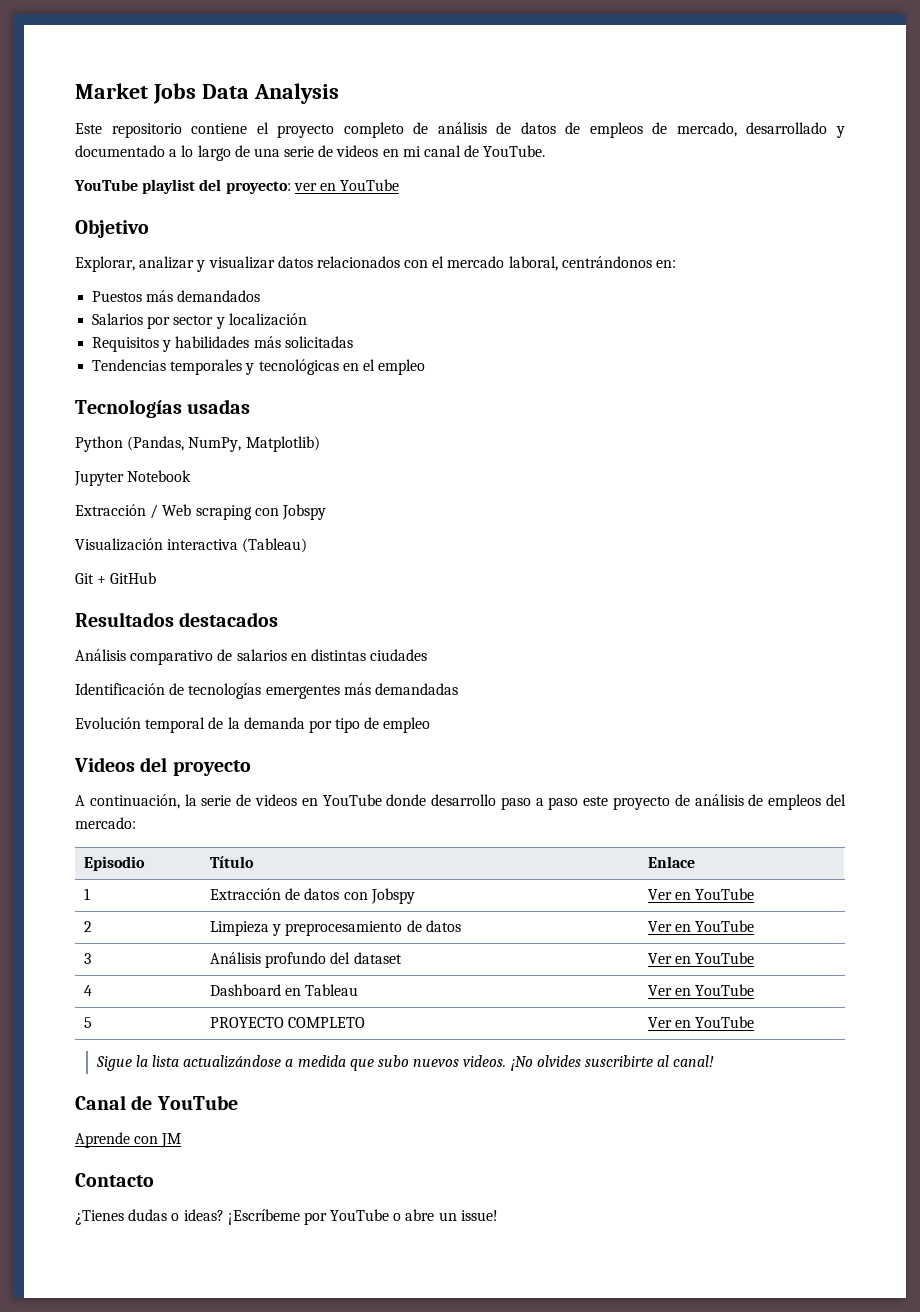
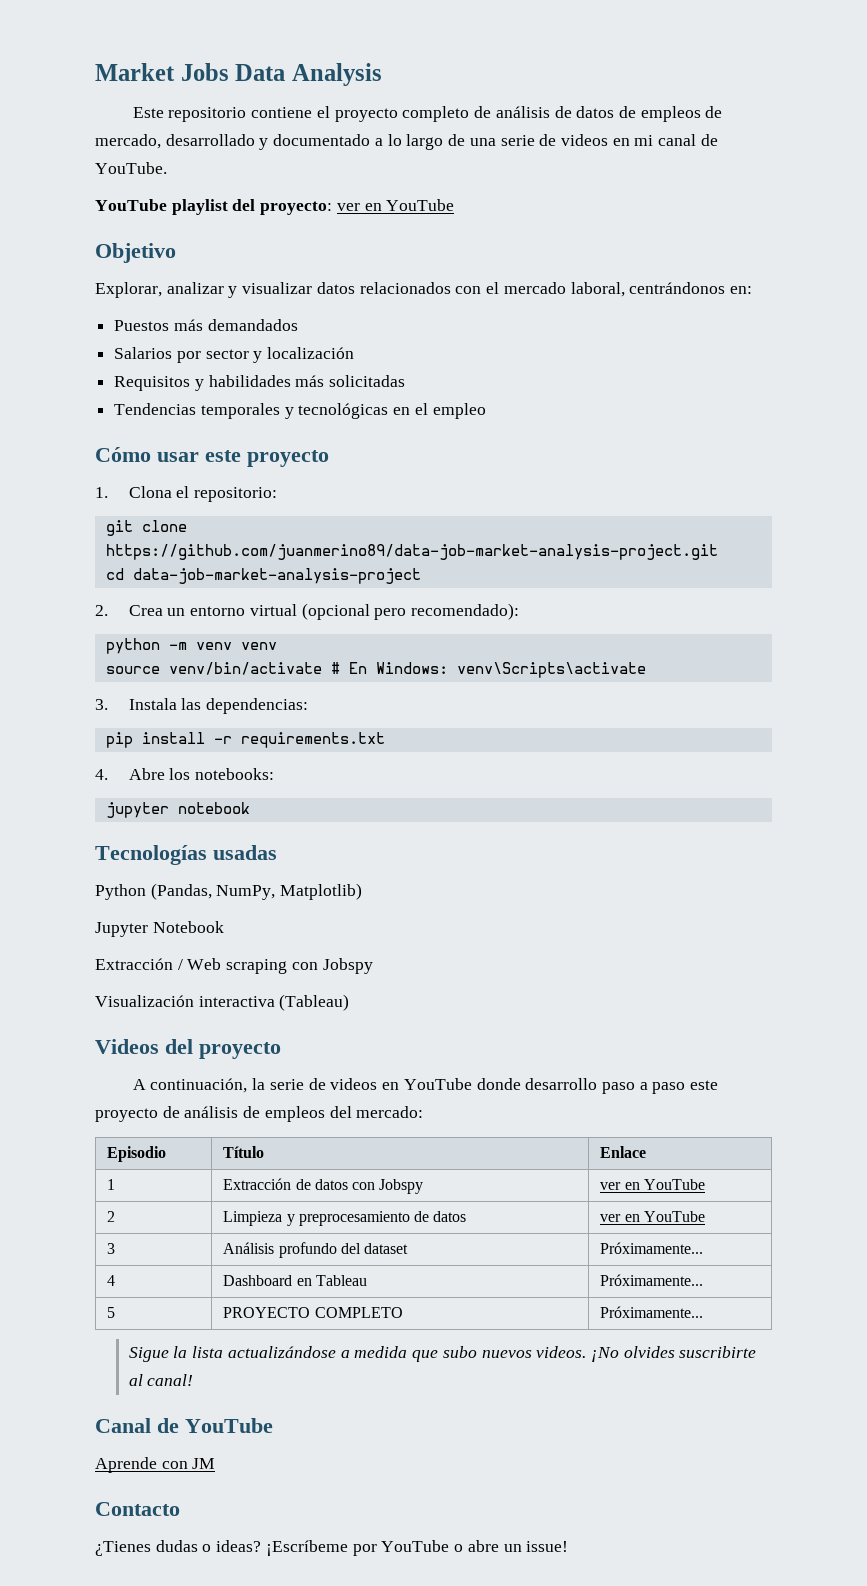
+ Cómo usar este proyecto
+ 1. Clona el repositorio:
+ git clone https://github.com/juanmerino89/data-job-market-analysis-project.git
+ cd data-job-market-analysis-project
+ 2. Crea un entorno virtual (opcional pero recomendado):
+ python -m venv venv
+ source venv/bin/activate # En Windows: venv\Scripts\activate
+ 3. Instala las dependencias:
+ pip install -r requirements.txt
+ 4. Abre los notebooks:
+ jupyter notebook
- Git + GitHub
- Resultados destacados
- Análisis comparativo de salarios en distintas ciudades
- Identificación de tecnologías emergentes más demandadas
- Evolución temporal de la demanda por tipo de empleo
- 1 | Extracción de datos con Jobspy | Ver en YouTube
+ 1 | Extracción de datos con Jobspy | ver en YouTube
- 2 | Limpieza y preprocesamiento de datos | Ver en YouTube
+ 2 | Limpieza y preprocesamiento de datos | ver en YouTube
- 3 | Análisis profundo del dataset | Ver en YouTube
+ 3 | Análisis profundo del dataset | Próximamente...
- 4 | Dashboard en Tableau | Ver en YouTube
+ 4 | Dashboard en Tableau | Próximamente...
- 5 | PROYECTO COMPLETO | Ver en YouTube
+ 5 | PROYECTO COMPLETO | Próximamente...

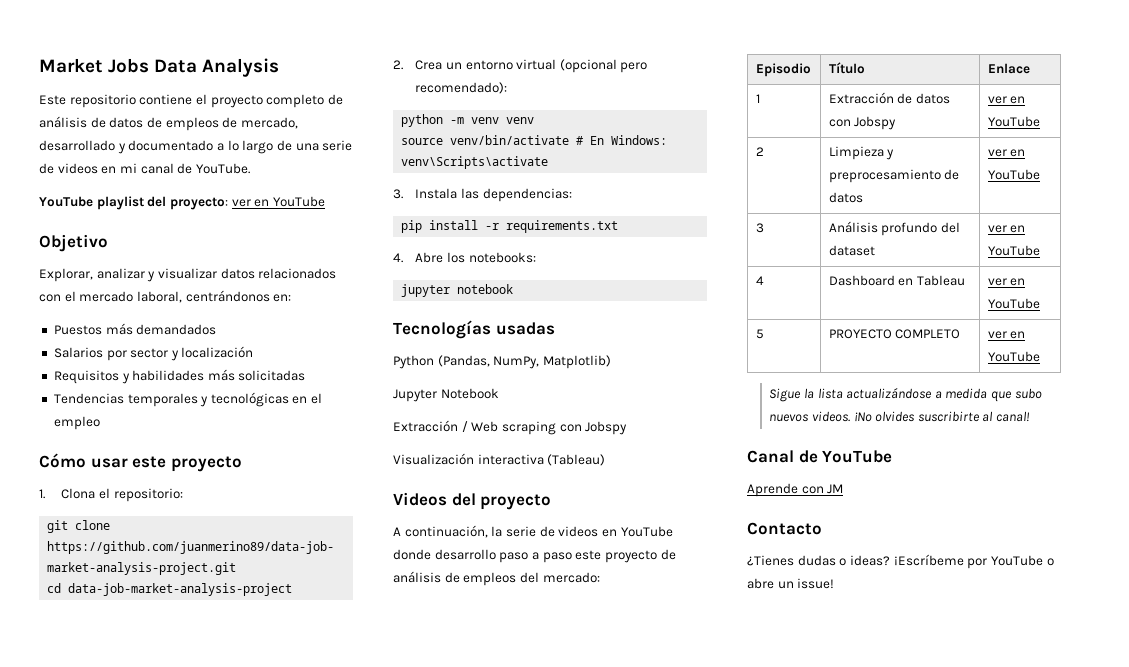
- 3 | Análisis profundo del dataset | Próximamente...
+ 3 | Análisis profundo del dataset | ver en YouTube
- 4 | Dashboard en Tableau | Próximamente...
+ 4 | Dashboard en Tableau | ver en YouTube
- 5 | PROYECTO COMPLETO | Próximamente...
+ 5 | PROYECTO COMPLETO | ver en YouTube

